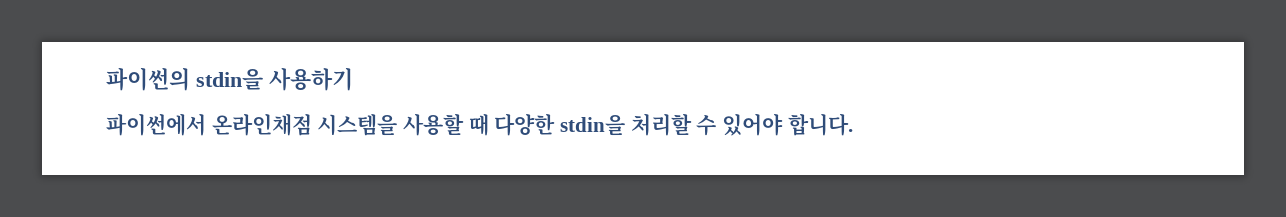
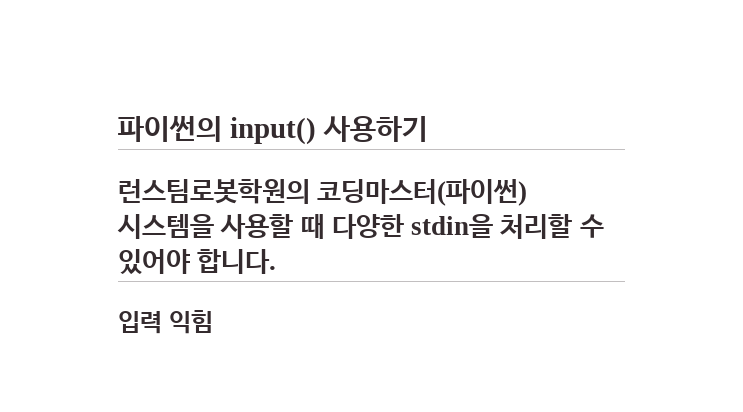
- 파이썬의 stdin을 사용하기
+ 파이썬의 input() 사용하기
- 파이썬에서 온라인채점 시스템을 사용할 때 다양한 stdin을 처리할 수 있어야 합니다.
+ 런스팀로봇학원의 코딩마스터(파이썬) 시스템을 사용할 때 다양한 stdin을 처리할 수 있어야 합니다.
+ 입력 익힘

